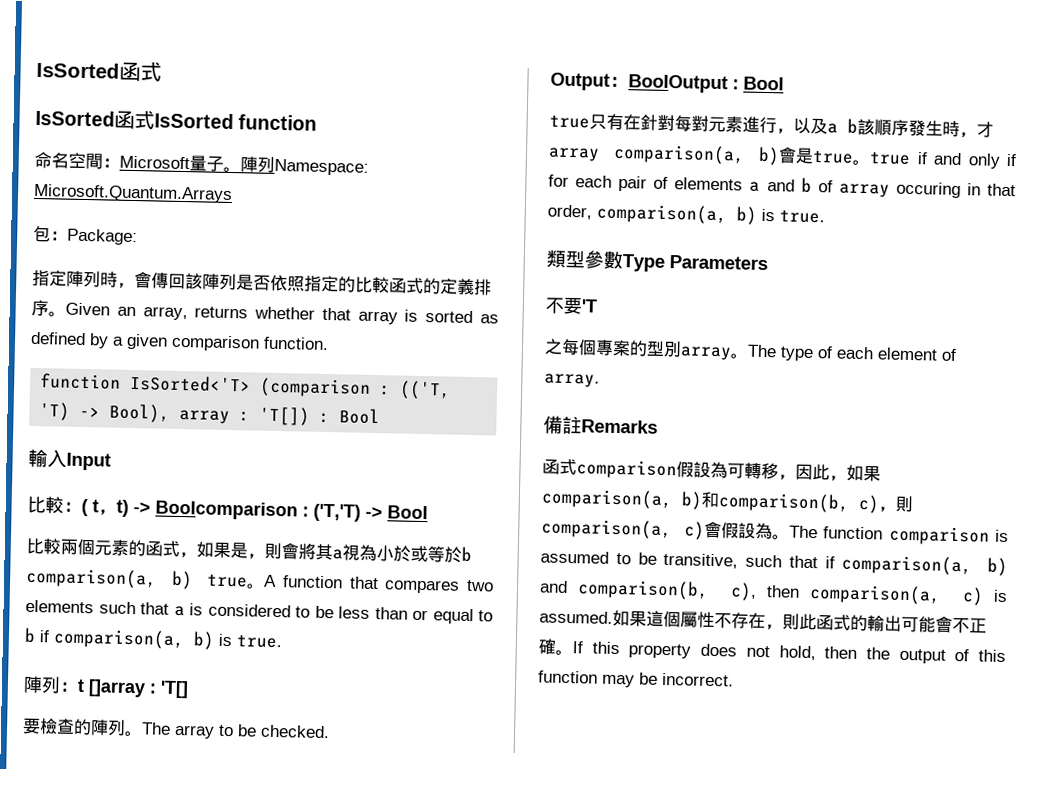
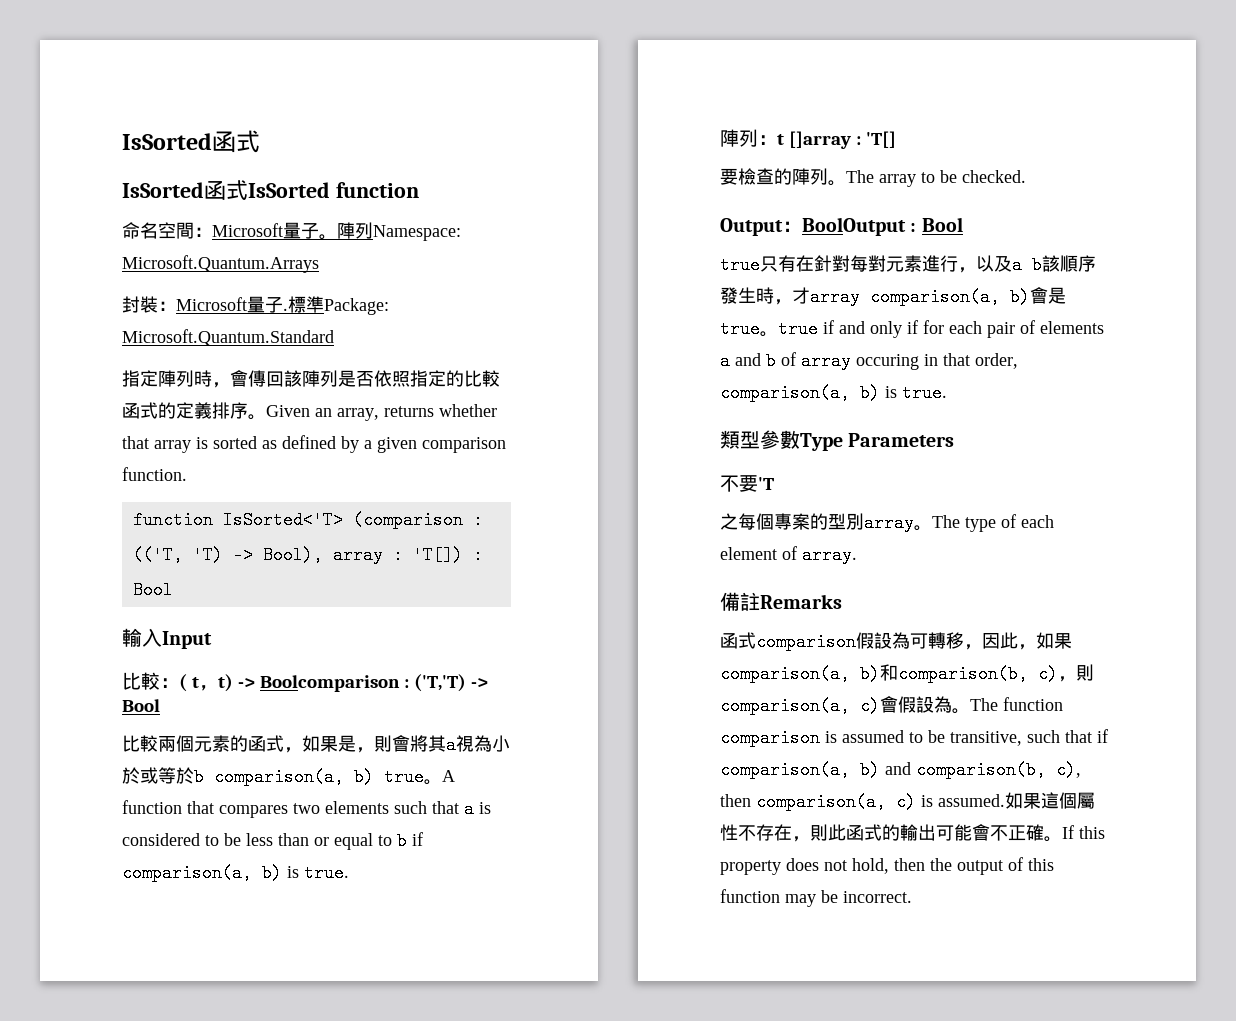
- 包：Package:
+ 封裝：Microsoft量子.標準Package: Microsoft.Quantum.Standard

